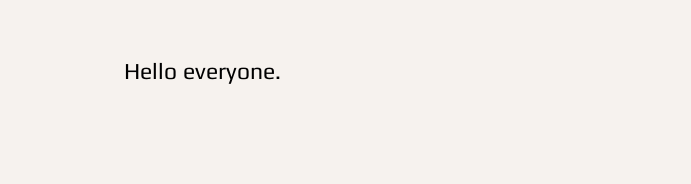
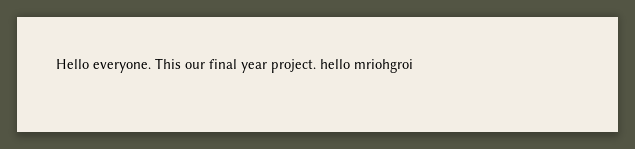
+ This our final year project. hello mriohgroi

